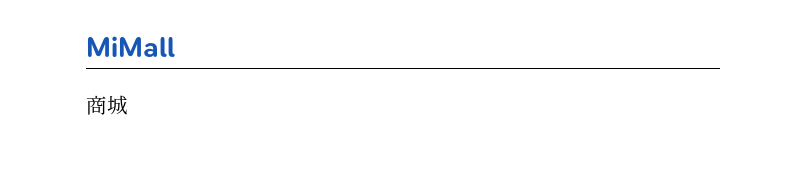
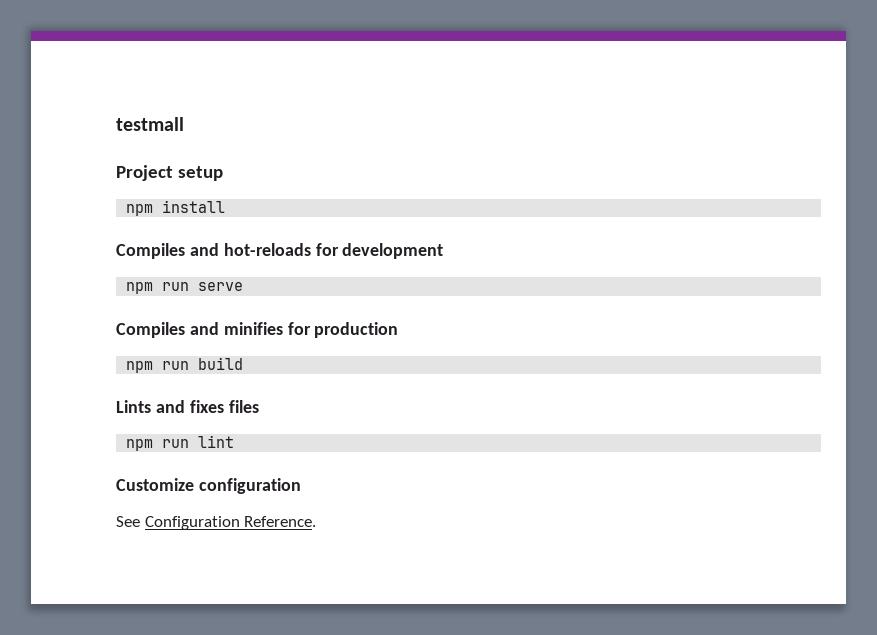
- MiMall
- 商城
+ testmall
+ Project setup
+ npm install
+ Compiles and hot-reloads for development
+ npm run serve
+ Compiles and minifies for production
+ npm run build
+ Lints and fixes files
+ npm run lint
+ Customize configuration
+ See Configuration Reference.

